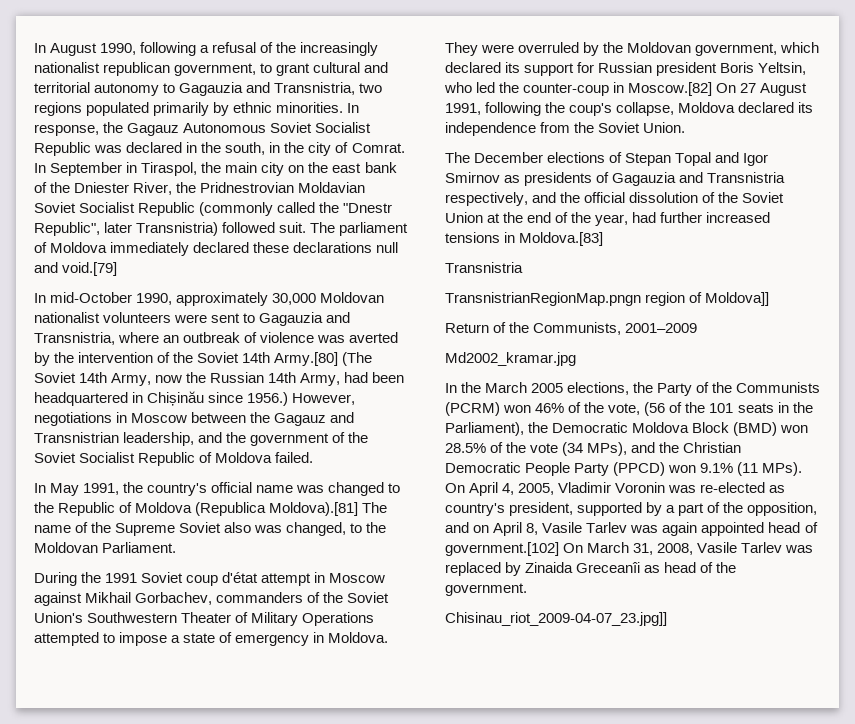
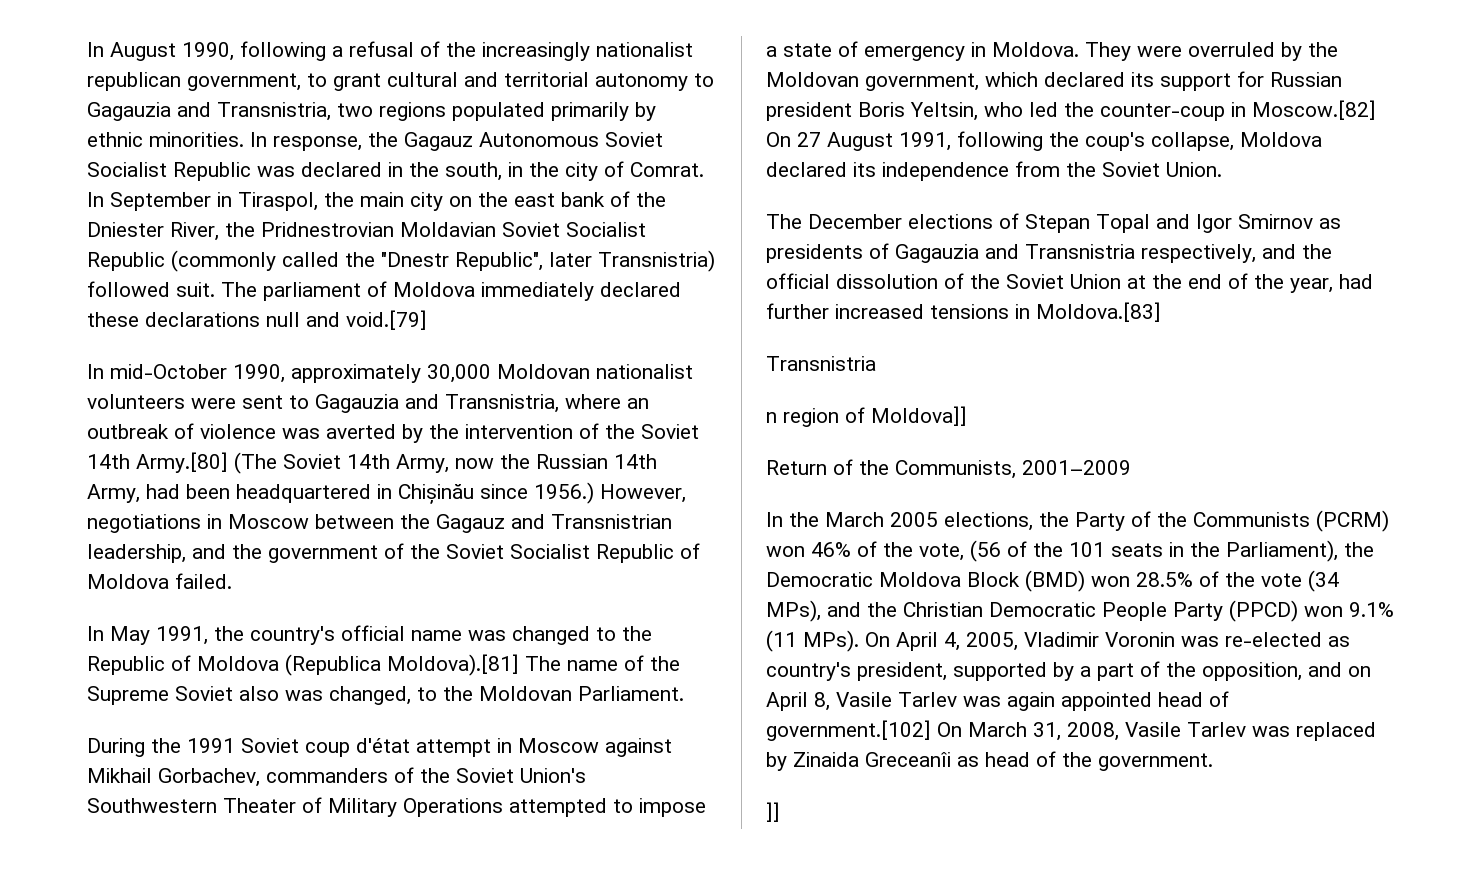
- TransnistrianRegionMap.pngn region of Moldova]]
+ n region of Moldova]]
- Md2002_kramar.jpg
- Chisinau_riot_2009-04-07_23.jpg]]
+ ]]

